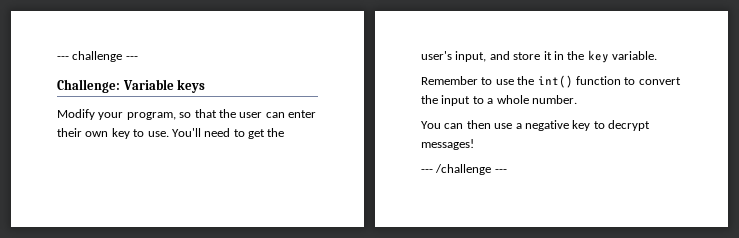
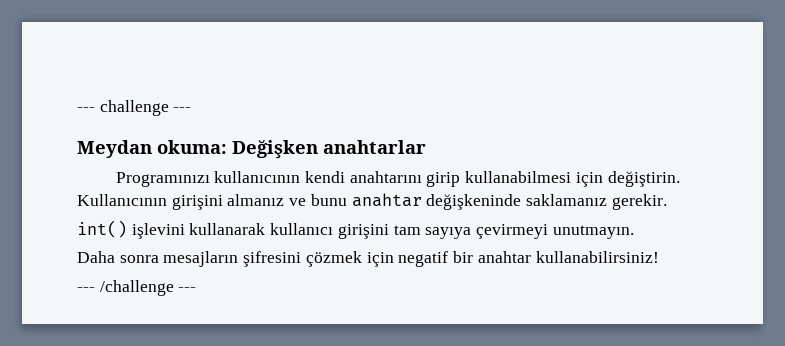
- Challenge: Variable keys
- Modify your program, so that the user can enter their own key to use. You'll need to get the user's input, and store it in the key variable.
- Remember to use the int() function to convert the input to a whole number.
- You can then use a negative key to decrypt messages!
+ Meydan okuma: Değişken anahtarlar
+ Programınızı kullanıcının kendi anahtarını girip kullanabilmesi için değiştirin. Kullanıcının girişini almanız ve bunu anahtar değişkeninde saklamanız gerekir.
+ int() işlevini kullanarak kullanıcı girişini tam sayıya çevirmeyi unutmayın.
+ Daha sonra mesajların şifresini çözmek için negatif bir anahtar kullanabilirsiniz!

